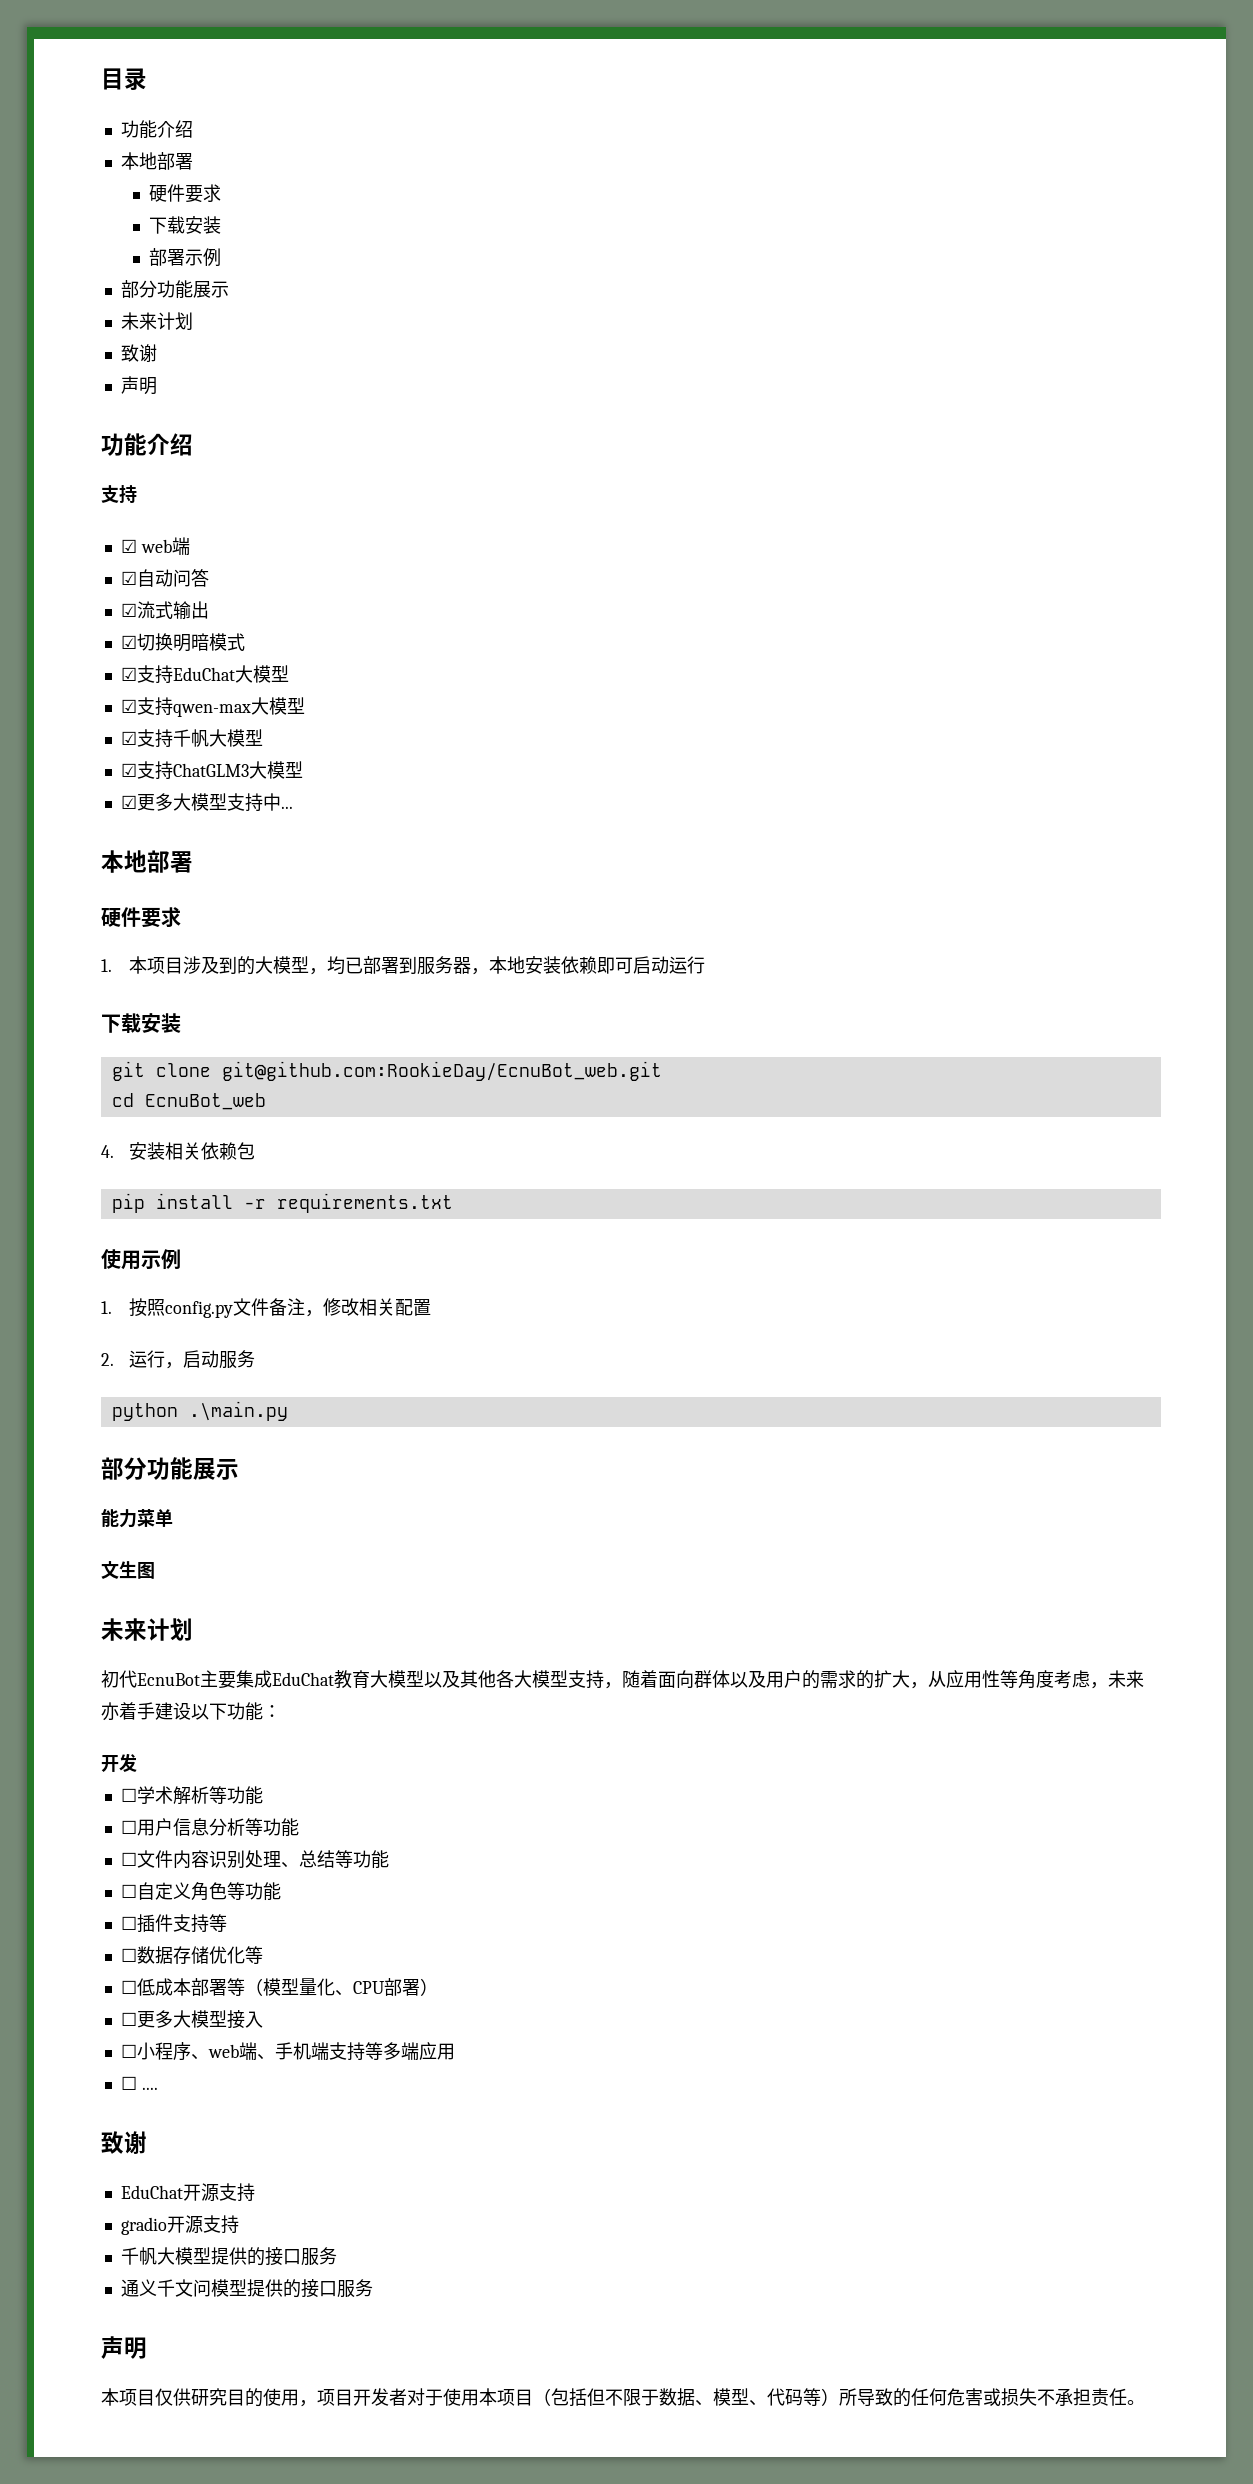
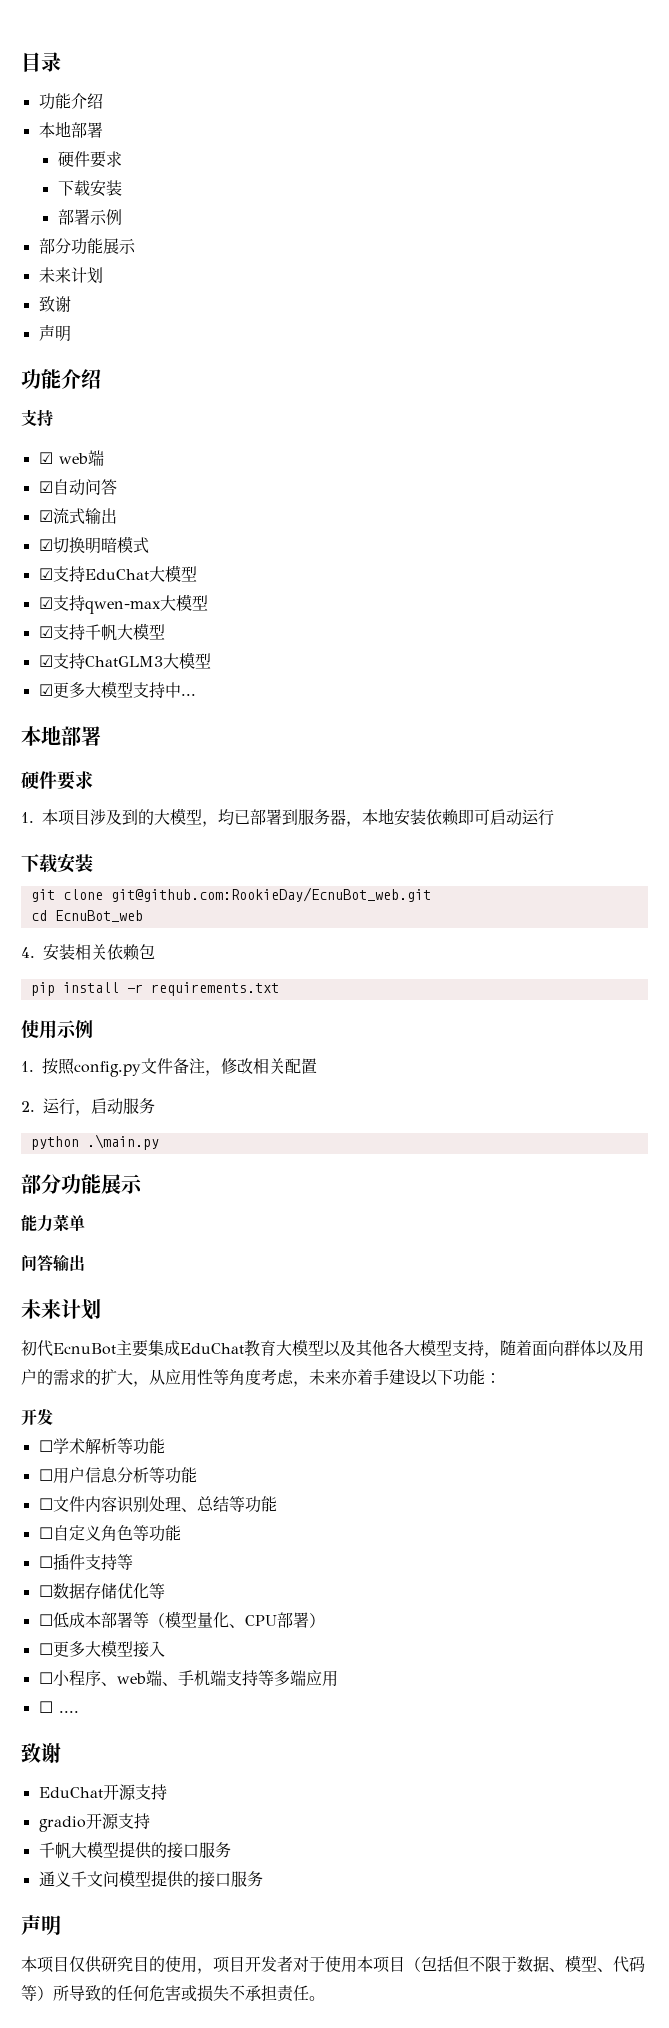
- 文生图
+ 问答输出

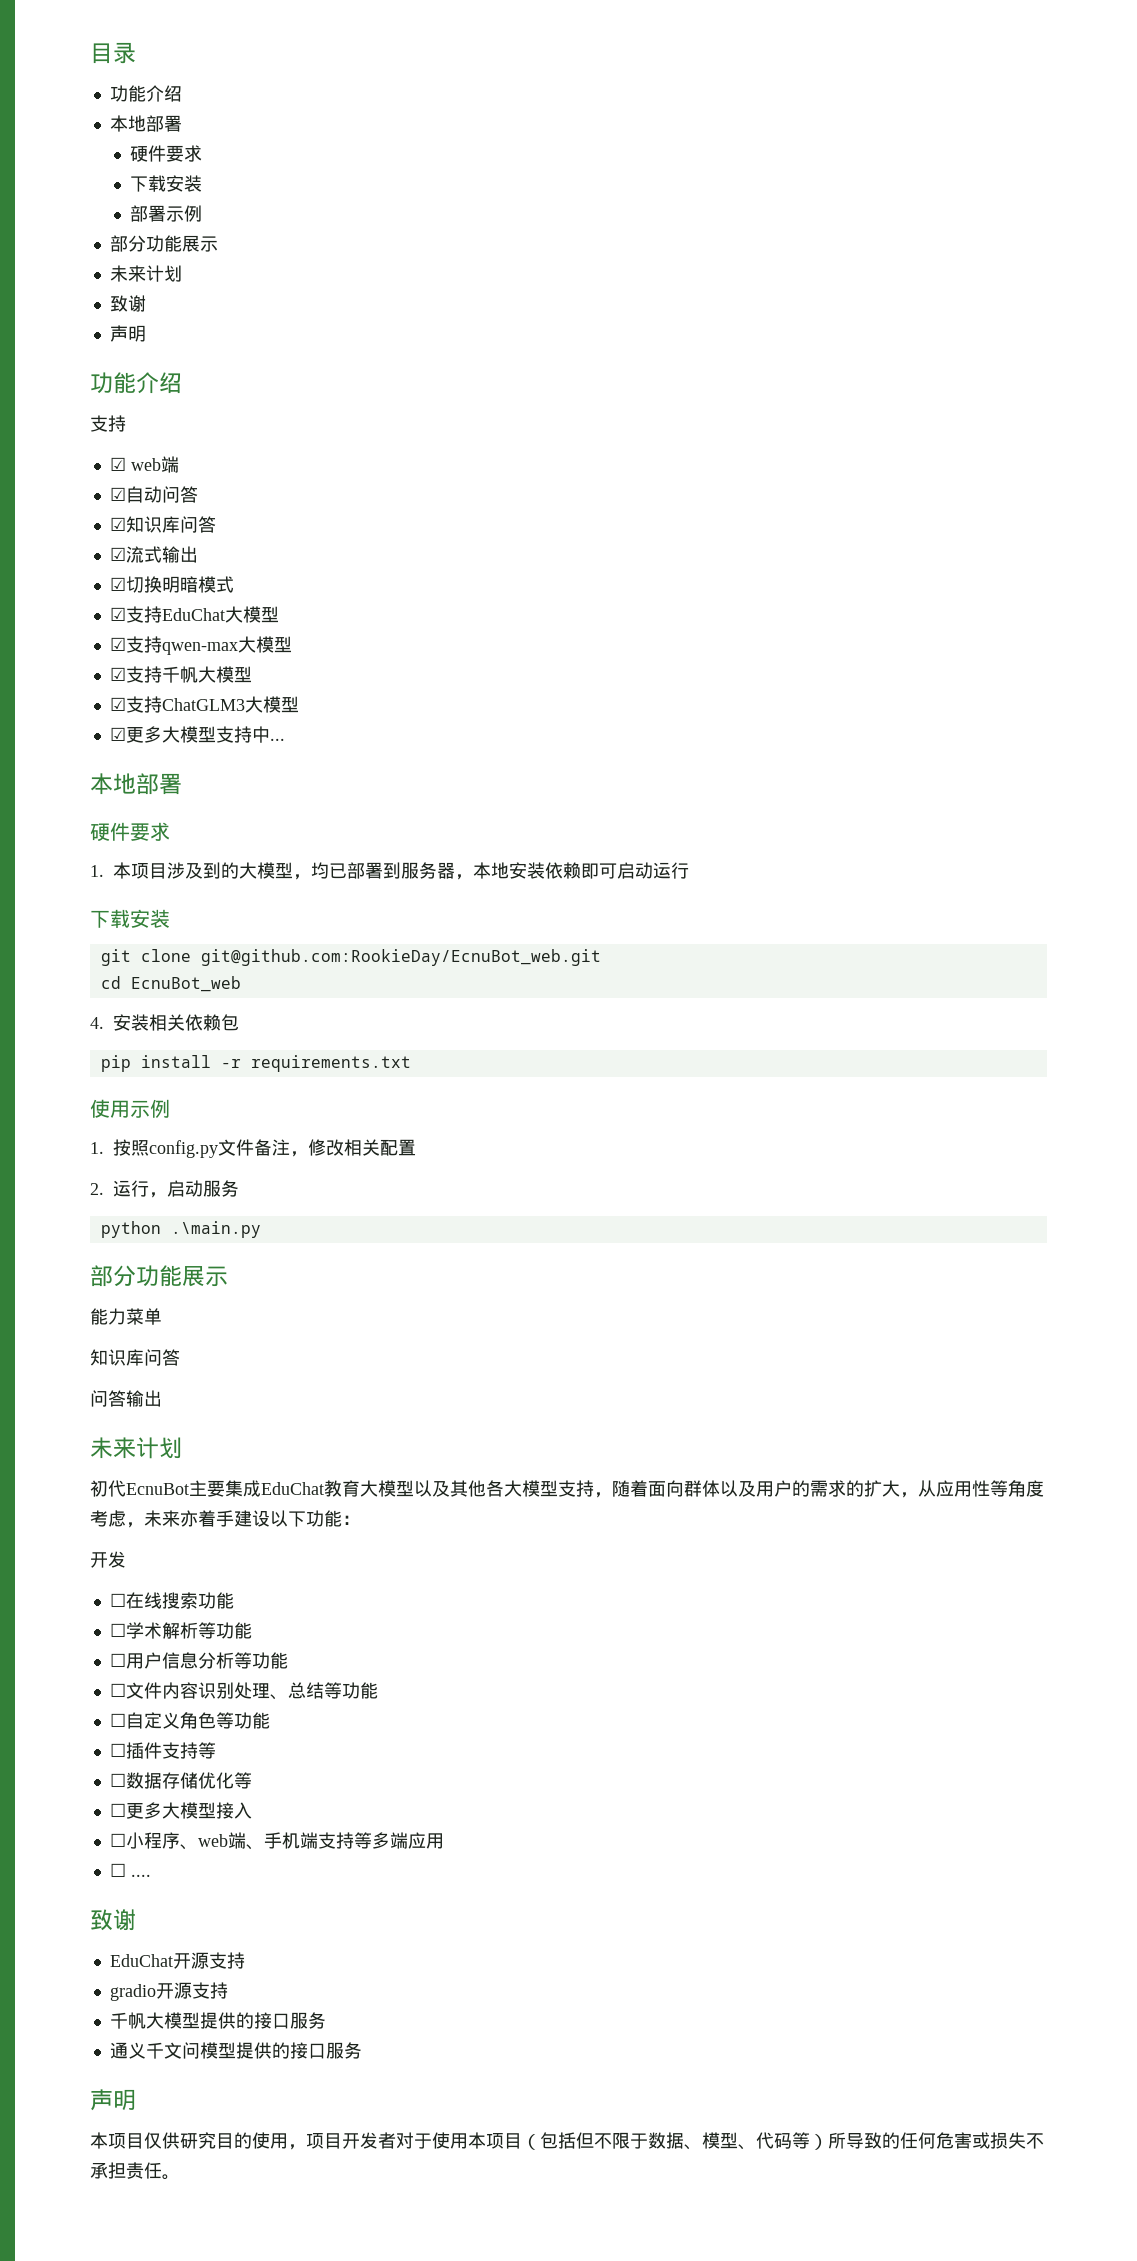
+ ☑知识库问答
  能力菜单
+ 知识库问答
+ ☐在线搜索功能
- ☐低成本部署等（模型量化、CPU部署）

